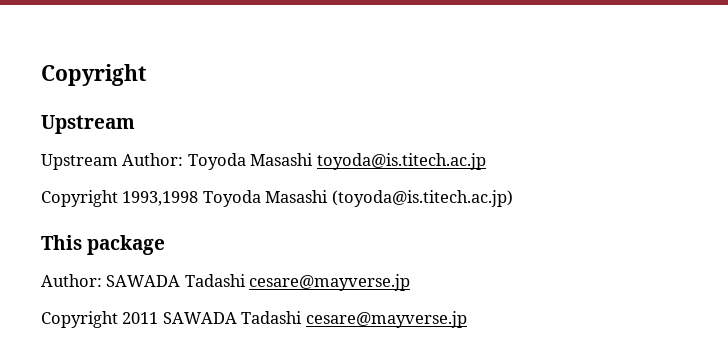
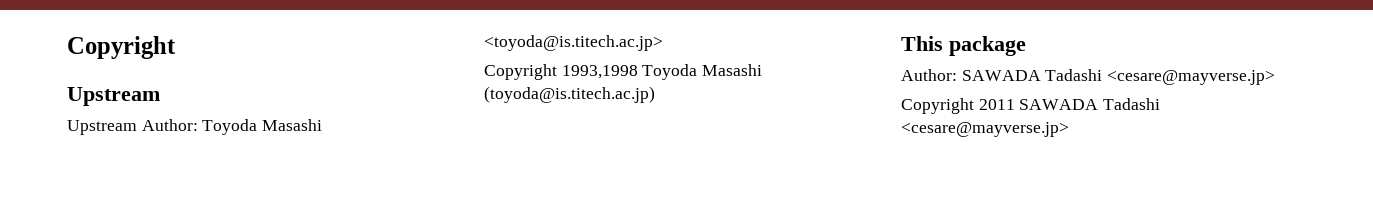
- Upstream Author: Toyoda Masashi toyoda@is.titech.ac.jp
+ Upstream Author: Toyoda Masashi <toyoda@is.titech.ac.jp>
- Author: SAWADA Tadashi cesare@mayverse.jp
+ Author: SAWADA Tadashi <cesare@mayverse.jp>
- Copyright 2011 SAWADA Tadashi cesare@mayverse.jp
+ Copyright 2011 SAWADA Tadashi <cesare@mayverse.jp>

